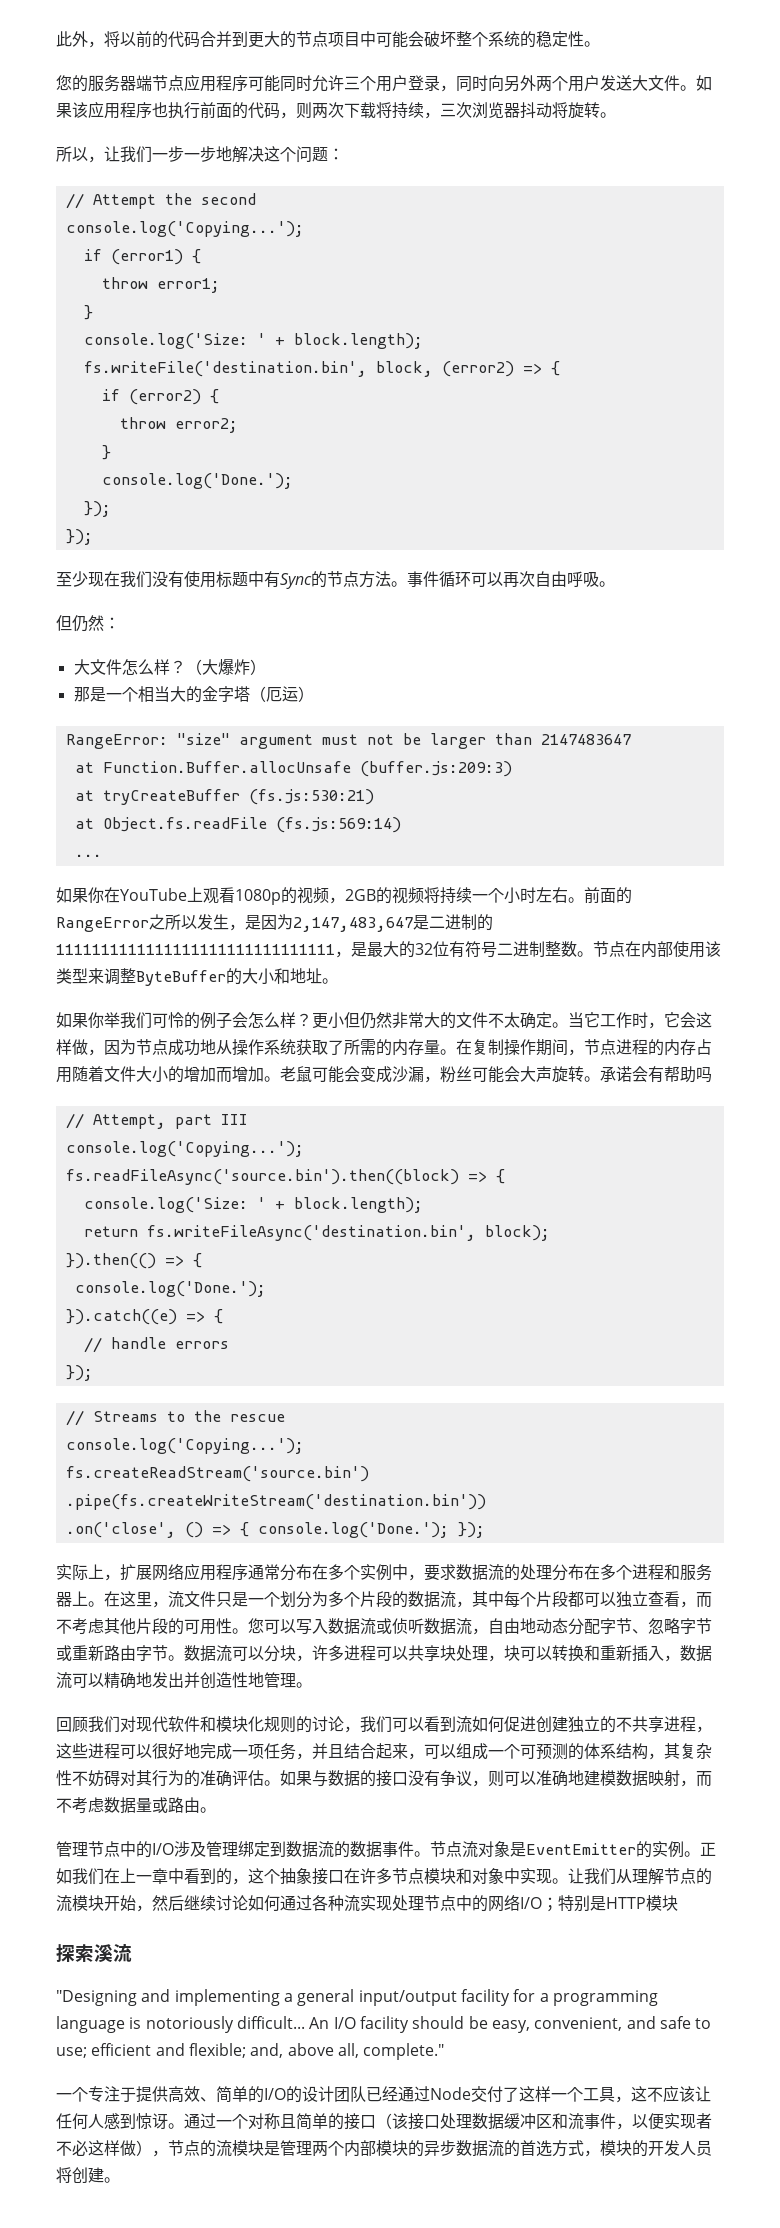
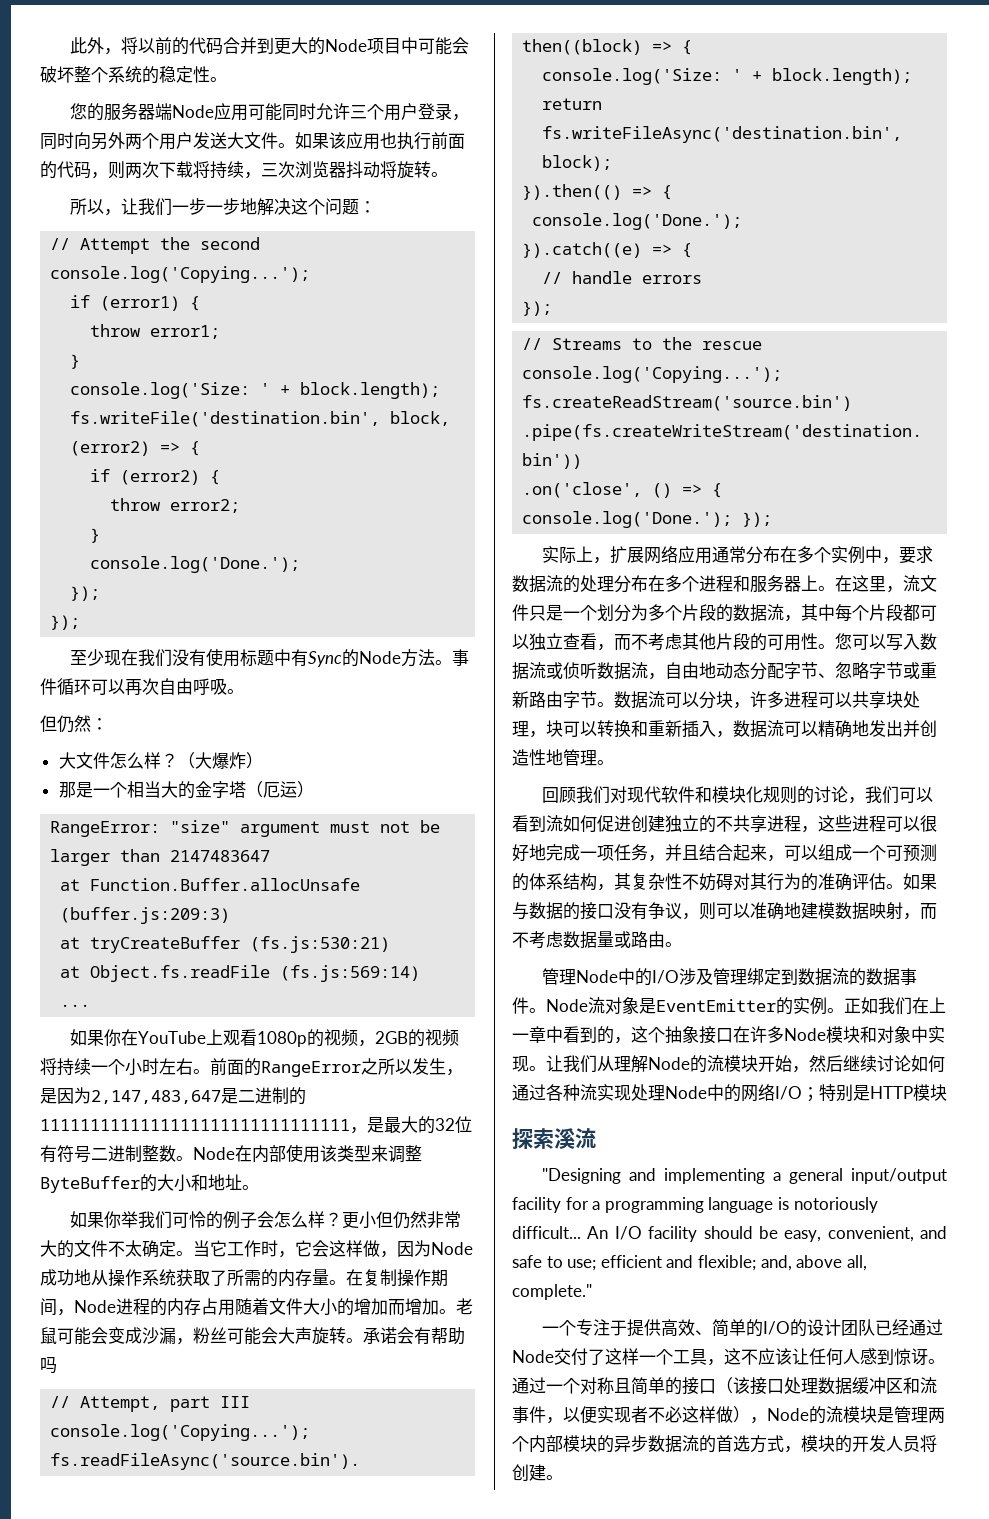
- 此外，将以前的代码合并到更大的节点项目中可能会破坏整个系统的稳定性。
+ 此外，将以前的代码合并到更大的Node项目中可能会破坏整个系统的稳定性。
- 您的服务器端节点应用程序可能同时允许三个用户登录，同时向另外两个用户发送大文件。
+ 您的服务器端Node应用可能同时允许三个用户登录，同时向另外两个用户发送大文件。
- 如果该应用程序也执行前面的代码，则两次下载将持续，三次浏览器抖动将旋转。
+ 如果该应用也执行前面的代码，则两次下载将持续，三次浏览器抖动将旋转。
- 至少现在我们没有使用标题中有Sync的节点方法。
+ 至少现在我们没有使用标题中有Sync的Node方法。
- 节点在内部使用该类型来调整ByteBuffer的大小和地址。
+ Node在内部使用该类型来调整ByteBuffer的大小和地址。
- 当它工作时，它会这样做，因为节点成功地从操作系统获取了所需的内存量。
+ 当它工作时，它会这样做，因为Node成功地从操作系统获取了所需的内存量。
- 在复制操作期间，节点进程的内存占用随着文件大小的增加而增加。
+ 在复制操作期间，Node进程的内存占用随着文件大小的增加而增加。
- 实际上，扩展网络应用程序通常分布在多个实例中，要求数据流的处理分布在多个进程和服务器上。
+ 实际上，扩展网络应用通常分布在多个实例中，要求数据流的处理分布在多个进程和服务器上。
- 管理节点中的I/O涉及管理绑定到数据流的数据事件。
+ 管理Node中的I/O涉及管理绑定到数据流的数据事件。
- 节点流对象是EventEmitter的实例。
+ Node流对象是EventEmitter的实例。
- 正如我们在上一章中看到的，这个抽象接口在许多节点模块和对象中实现。
+ 正如我们在上一章中看到的，这个抽象接口在许多Node模块和对象中实现。
- 让我们从理解节点的流模块开始，然后继续讨论如何通过各种流实现处理节点中的网络I/O；特别是HTTP模块
+ 让我们从理解Node的流模块开始，然后继续讨论如何通过各种流实现处理Node中的网络I/O；特别是HTTP模块
- 通过一个对称且简单的接口（该接口处理数据缓冲区和流事件，以便实现者不必这样做），节点的流模块是管理两个内部模块的异步数据流的首选方式，模块的开发人员将创建。
+ 通过一个对称且简单的接口（该接口处理数据缓冲区和流事件，以便实现者不必这样做），Node的流模块是管理两个内部模块的异步数据流的首选方式，模块的开发人员将创建。

